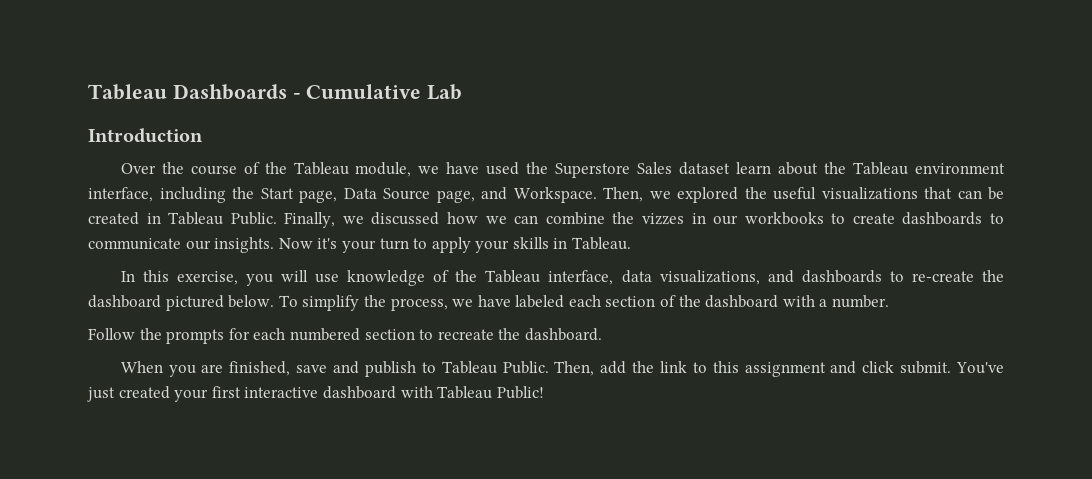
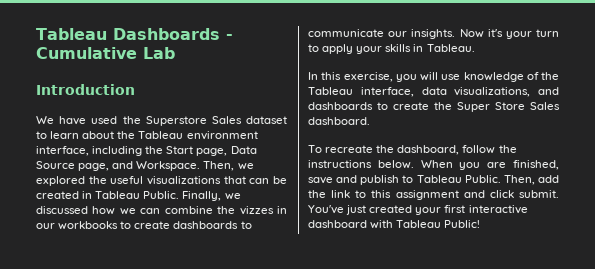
- Over the course of the Tableau module, we have used the Superstore Sales dataset learn about the Tableau environment interface, including the Start page, Data Source page, and Workspace.
+ We have used the Superstore Sales dataset to learn about the Tableau environment interface, including the Start page, Data Source page, and Workspace.
- In this exercise, you will use knowledge of the Tableau interface, data visualizations, and dashboards to re-create the dashboard pictured below. To simplify the process, we have labeled each section of the dashboard with a number.
- Follow the prompts for each numbered section to recreate the dashboard.
- When you are finished, save and publish to Tableau Public.
+ In this exercise, you will use knowledge of the Tableau interface, data visualizations, and dashboards to create the Super Store Sales dashboard.
+ To recreate the dashboard, follow the instructions below. When you are finished, save and publish to Tableau Public.

